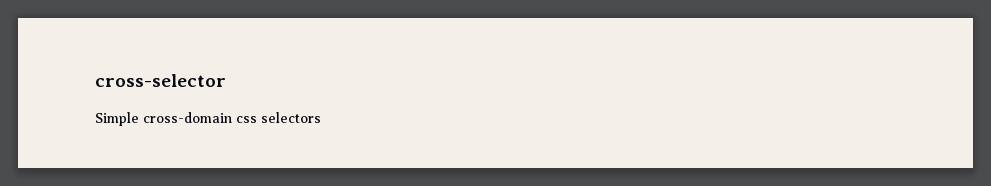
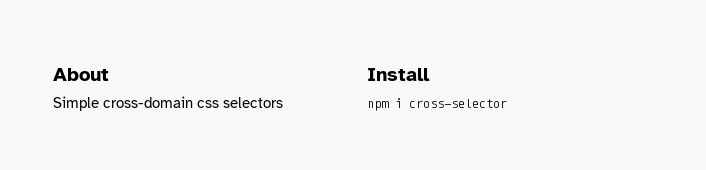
- cross-selector
+ About
+ Install
+ npm i cross-selector

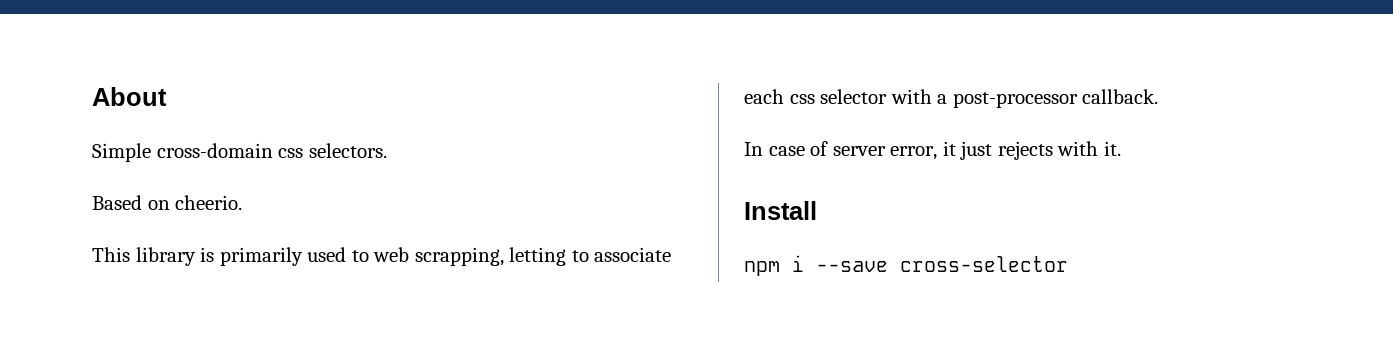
- Simple cross-domain css selectors
+ Simple cross-domain css selectors.
+ Based on cheerio.
+ This library is primarily used to web scrapping, letting to associate each css selector with a post-processor callback.
+ In case of server error, it just rejects with it.
- npm i cross-selector
+ npm i --save cross-selector

